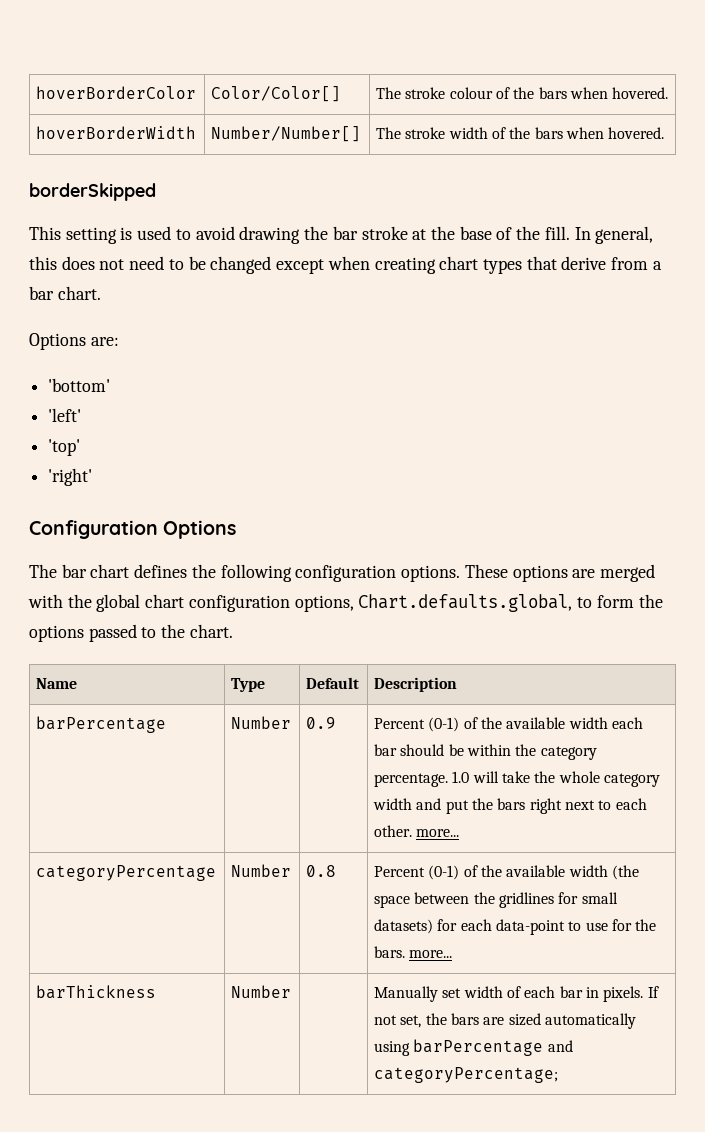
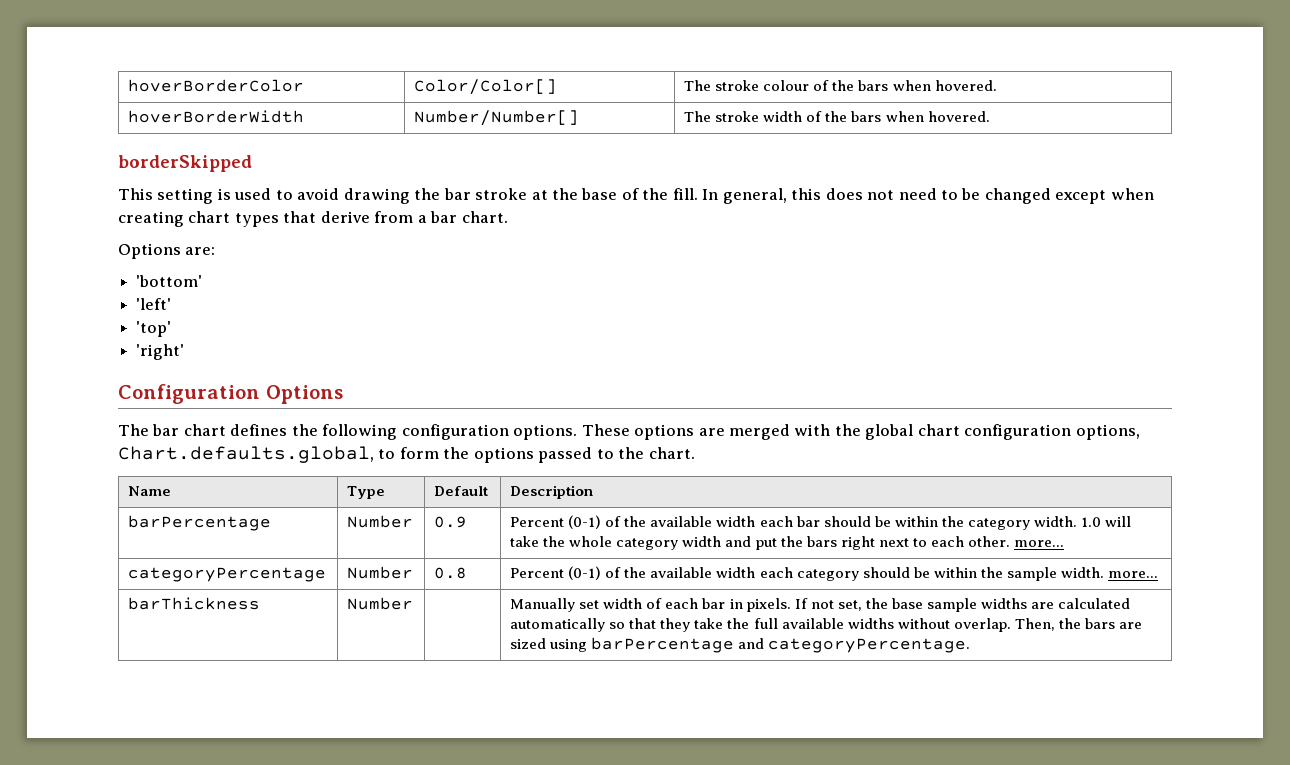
- barPercentage | Number | 0.9 | Percent (0-1) of the available width each bar should be within the category percentage. 1.0 will take the whole category width and put the bars right next to each other. more...
+ barPercentage | Number | 0.9 | Percent (0-1) of the available width each bar should be within the category width. 1.0 will take the whole category width and put the bars right next to each other. more...
- categoryPercentage | Number | 0.8 | Percent (0-1) of the available width (the space between the gridlines for small datasets) for each data-point to use for the bars. more...
+ categoryPercentage | Number | 0.8 | Percent (0-1) of the available width each category should be within the sample width. more...
- barThickness | Number | | Manually set width of each bar in pixels. If not set, the bars are sized automatically using barPercentage and categoryPercentage;
+ barThickness | Number | | Manually set width of each bar in pixels. If not set, the base sample widths are calculated automatically so that they take the full available widths without overlap. Then, the bars are sized using barPercentage and categoryPercentage.

